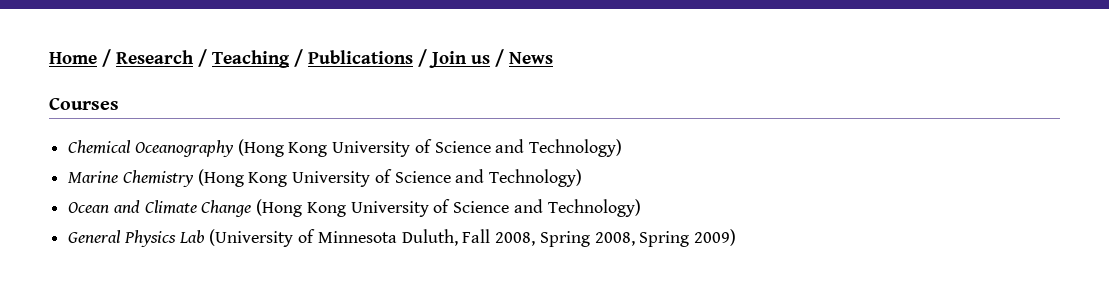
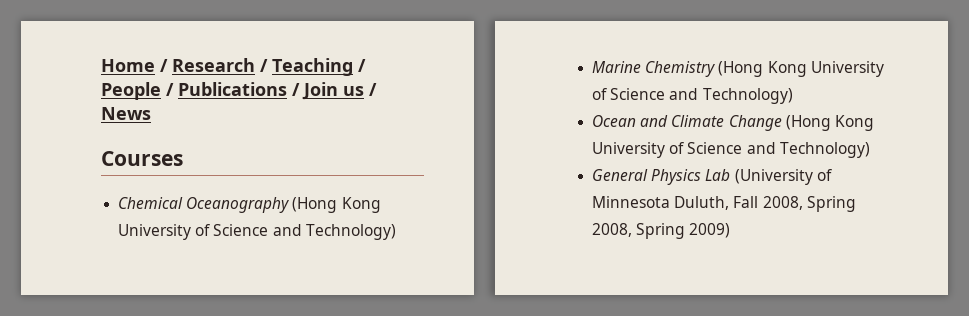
- Home / Research / Teaching / Publications / Join us / News
+ Home / Research / Teaching / People / Publications / Join us / News

